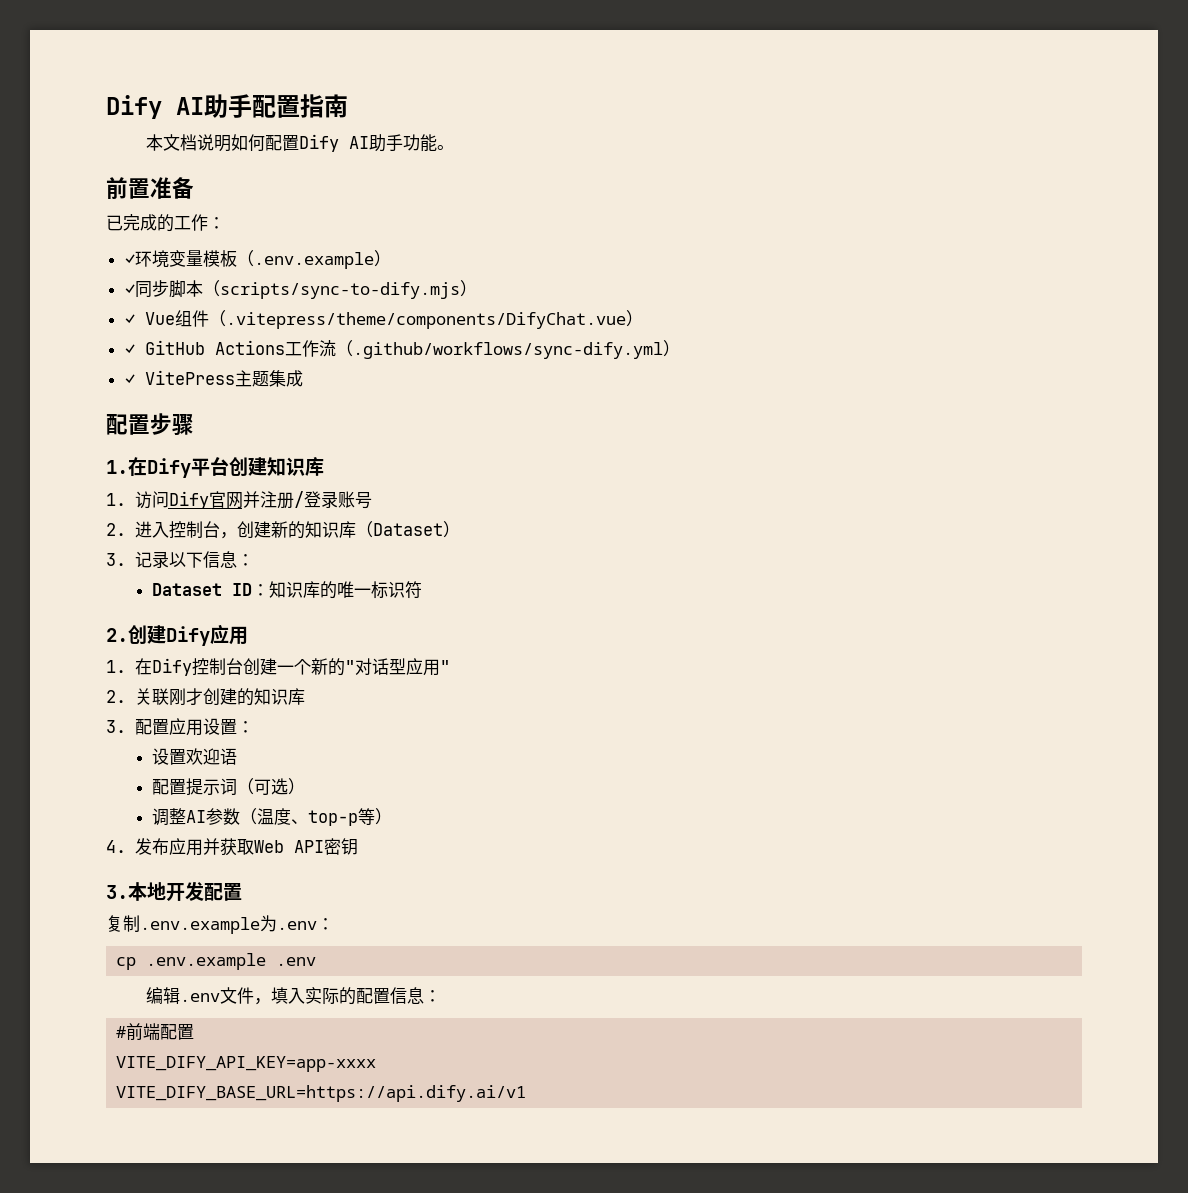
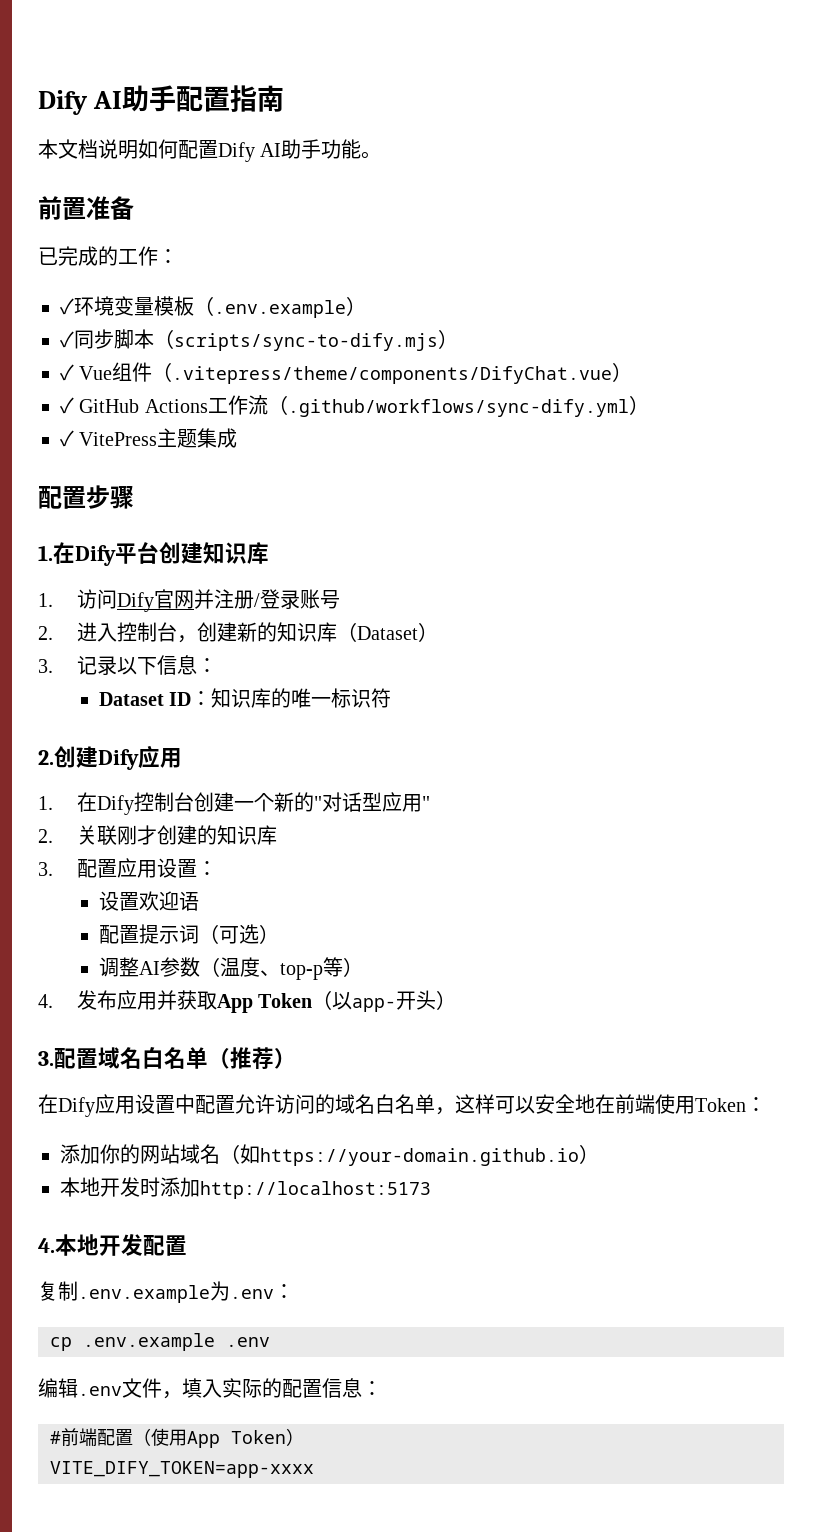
- 4.发布应用并获取Web API密钥
- 3.本地开发配置
+ 4.发布应用并获取App Token（以app-开头）
+ 3.配置域名白名单（推荐）
+ 在Dify应用设置中配置允许访问的域名白名单，这样可以安全地在前端使用Token：
+ 添加你的网站域名（如https://your-domain.github.io）
+ 本地开发时添加http://localhost:5173
+ 4.本地开发配置
- #前端配置
- VITE_DIFY_API_KEY=app-xxxx
- VITE_DIFY_BASE_URL=https://api.dify.ai/v1
+ #前端配置（使用App Token）
+ VITE_DIFY_TOKEN=app-xxxx

